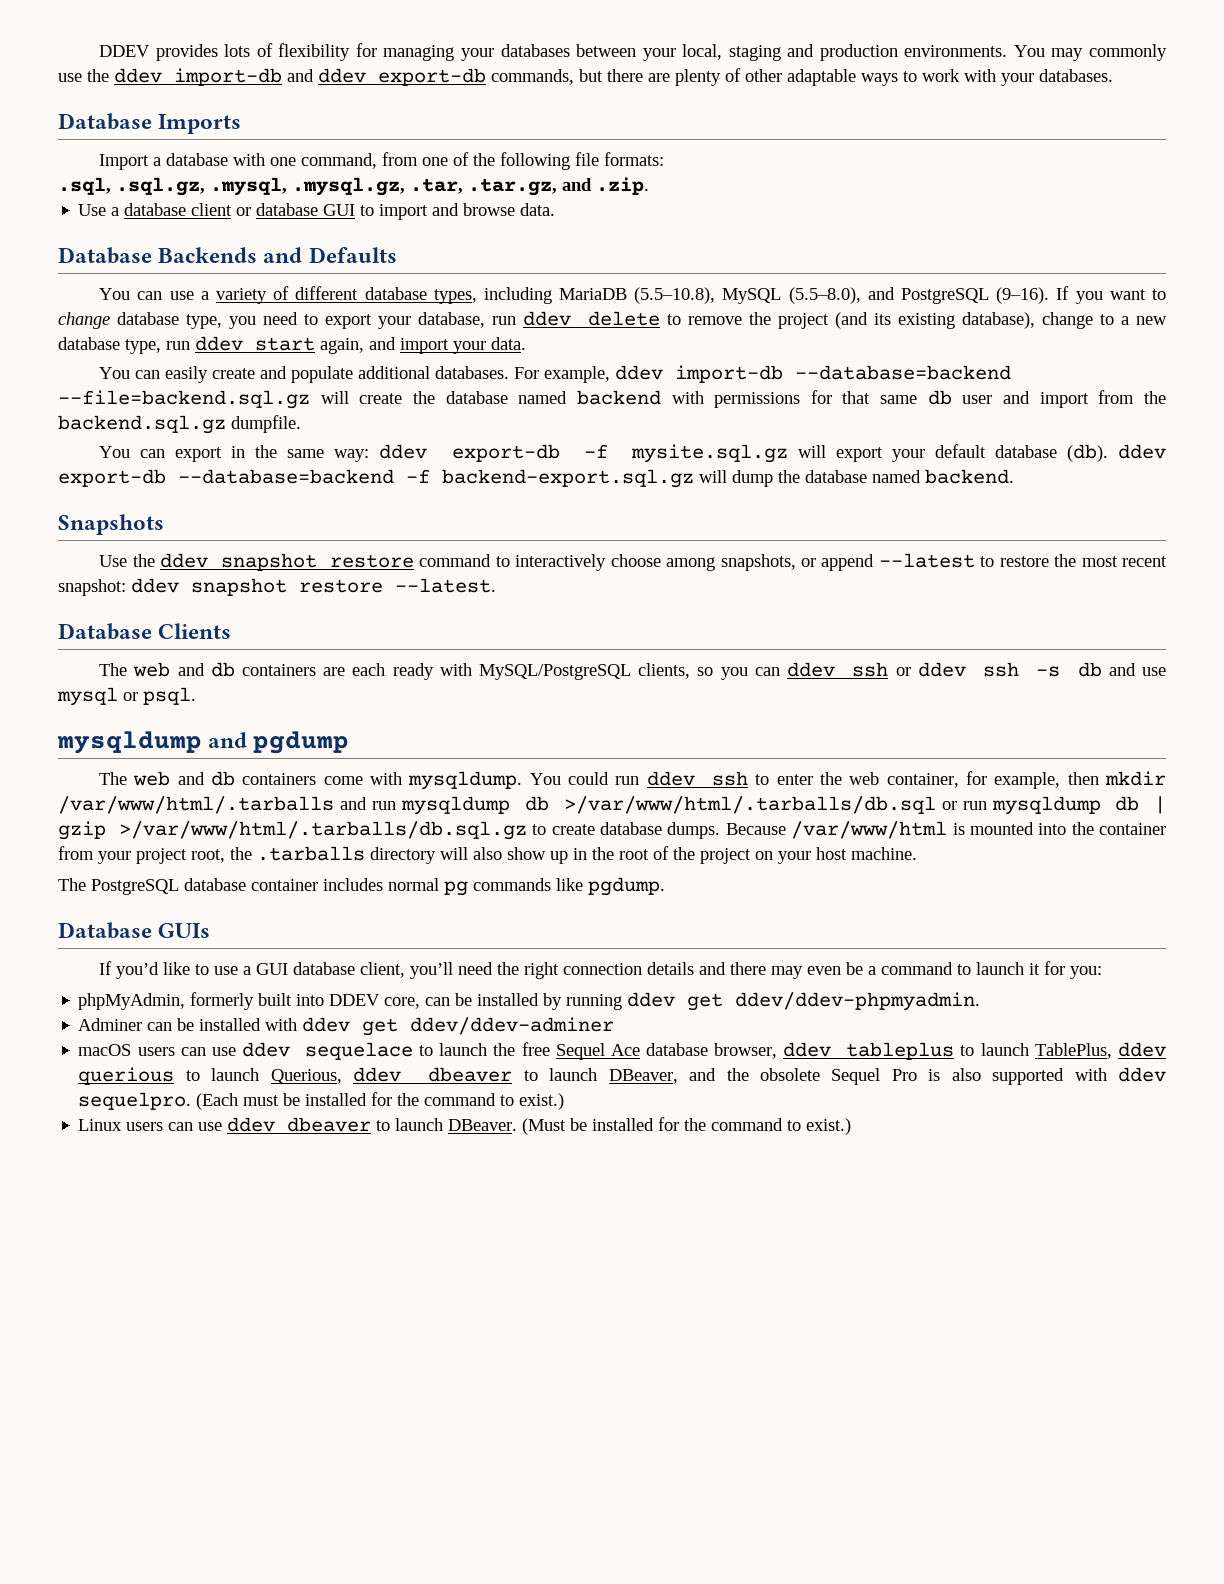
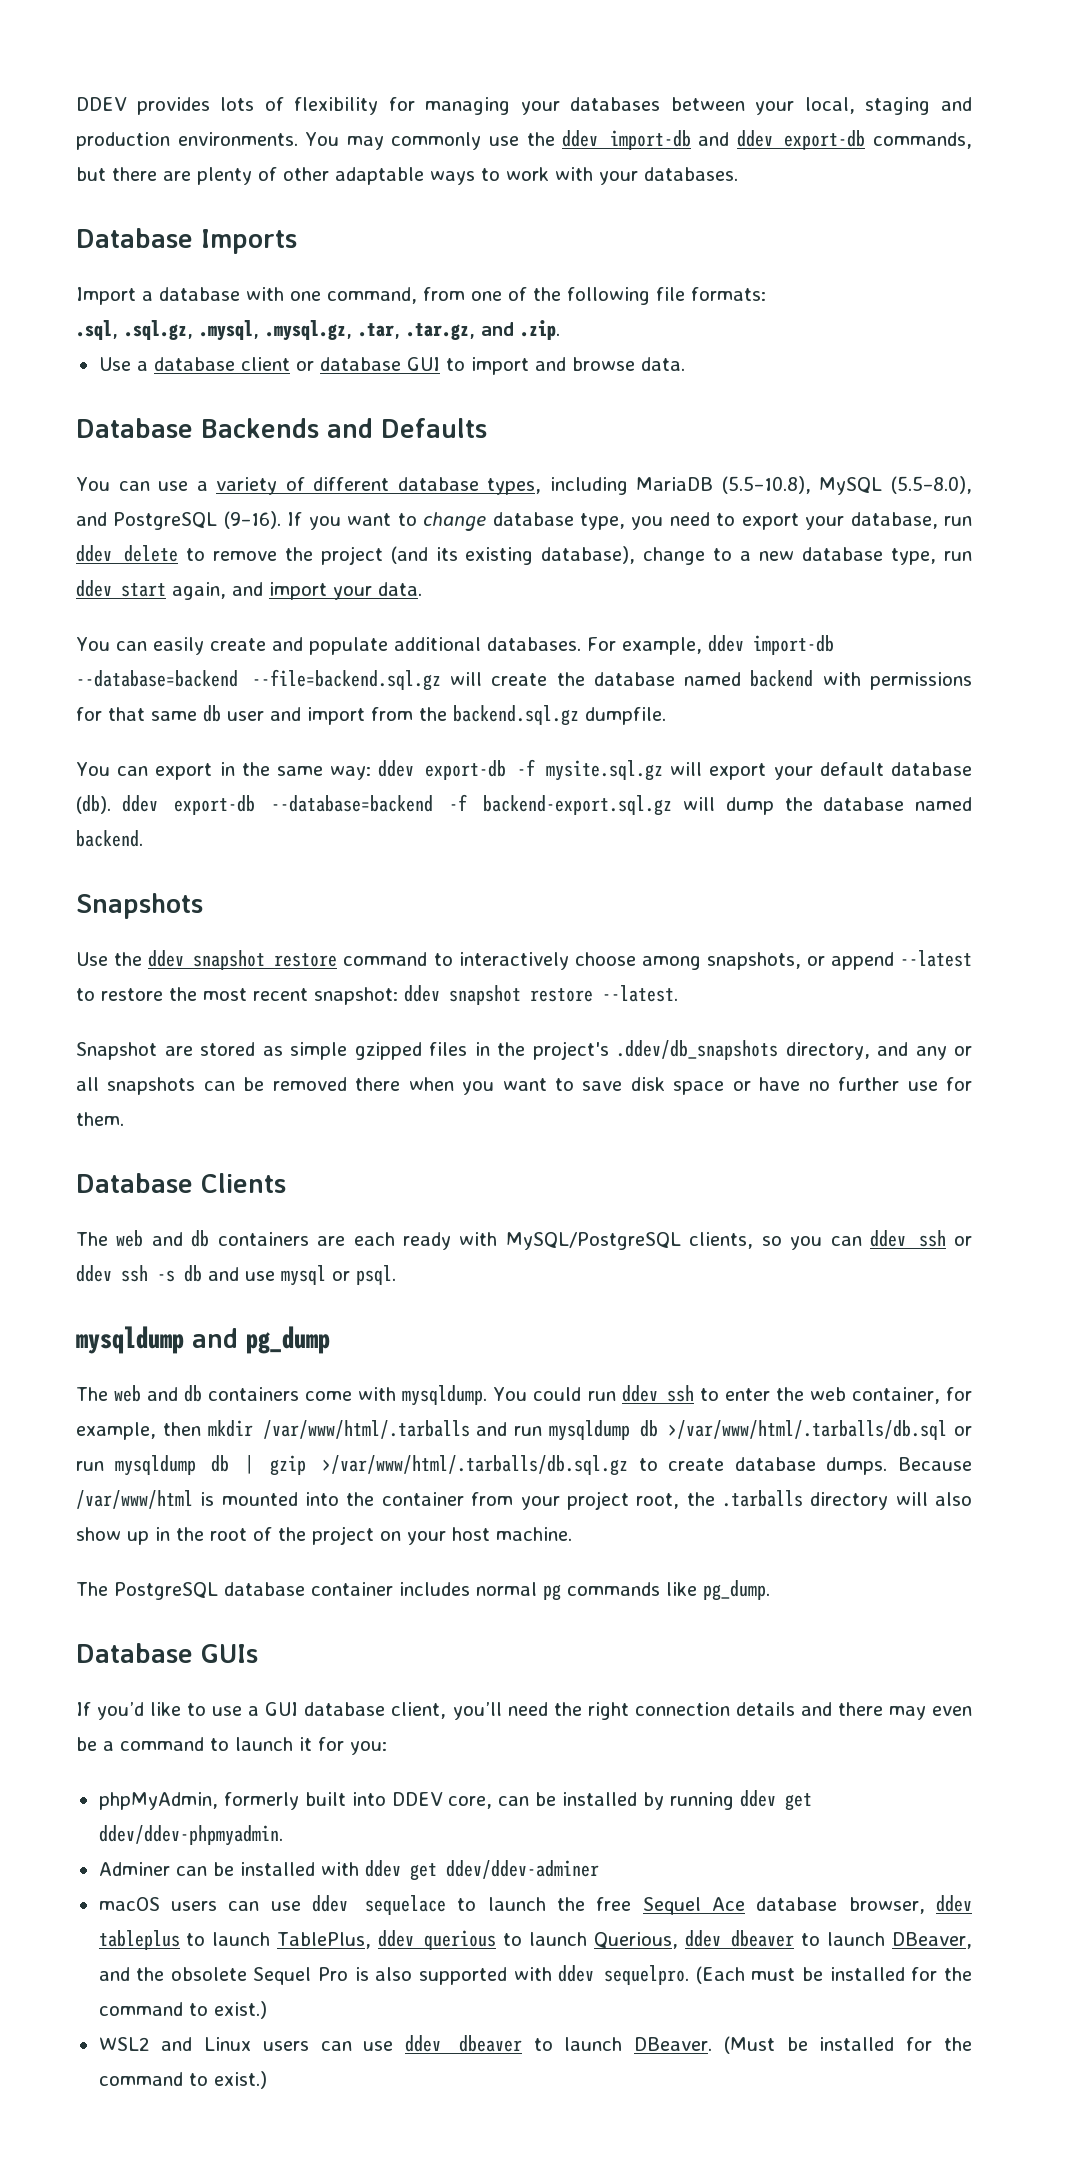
+ Snapshot are stored as simple gzipped files in the project's .ddev/db_snapshots directory, and any or all snapshots can be removed there when you want to save disk space or have no further use for them.
- mysqldump and pgdump
+ mysqldump and pg_dump
- The PostgreSQL database container includes normal pg commands like pgdump.
+ The PostgreSQL database container includes normal pg commands like pg_dump.
- Linux users can use ddev dbeaver to launch DBeaver.
+ WSL2 and Linux users can use ddev dbeaver to launch DBeaver.

